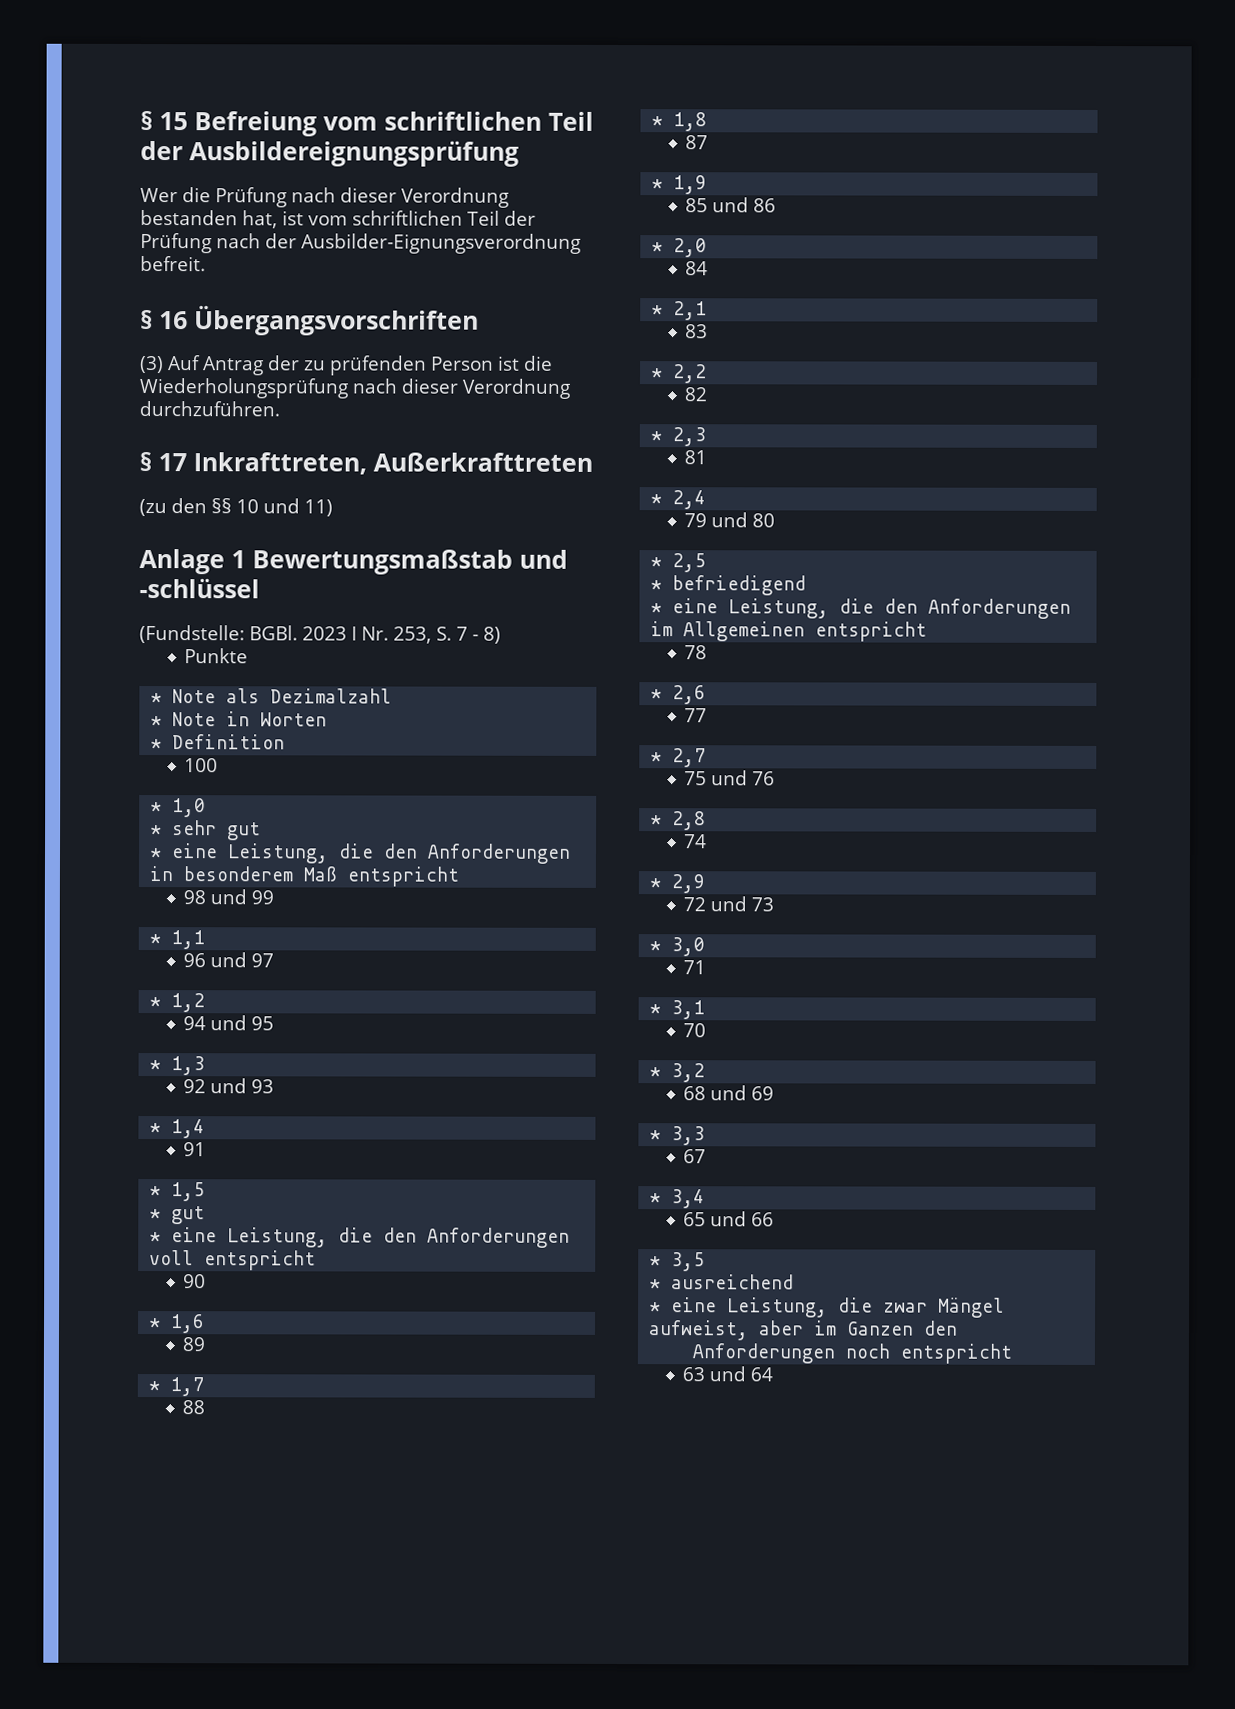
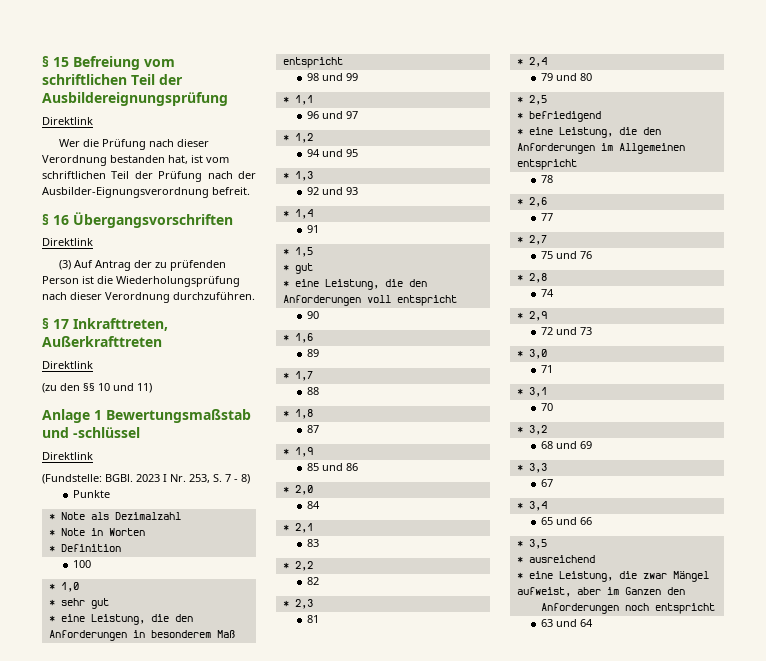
  § 15 Befreiung vom schriftlichen Teil der Ausbildereignungsprüfung
+ Direktlink
  § 16 Übergangsvorschriften
+ Direktlink
  § 17 Inkrafttreten, Außerkrafttreten
+ Direktlink
  Anlage 1 Bewertungsmaßstab und -schlüssel
+ Direktlink

